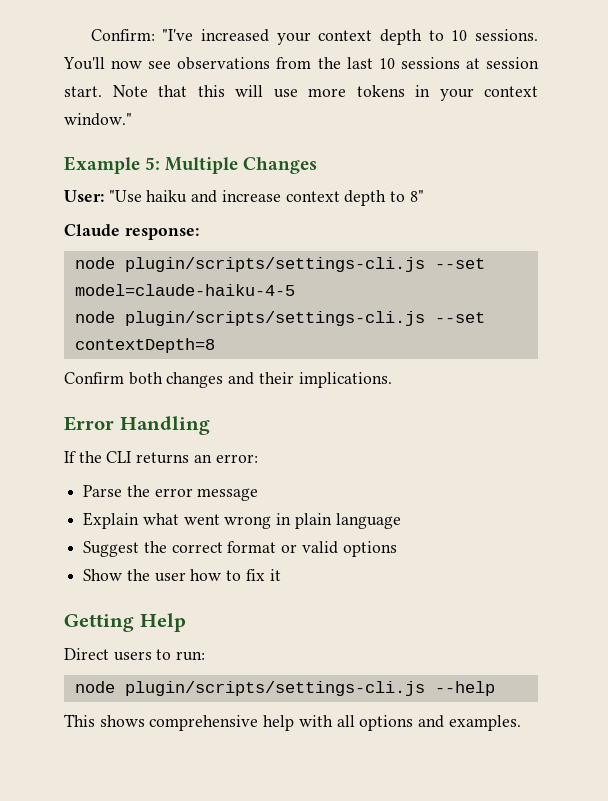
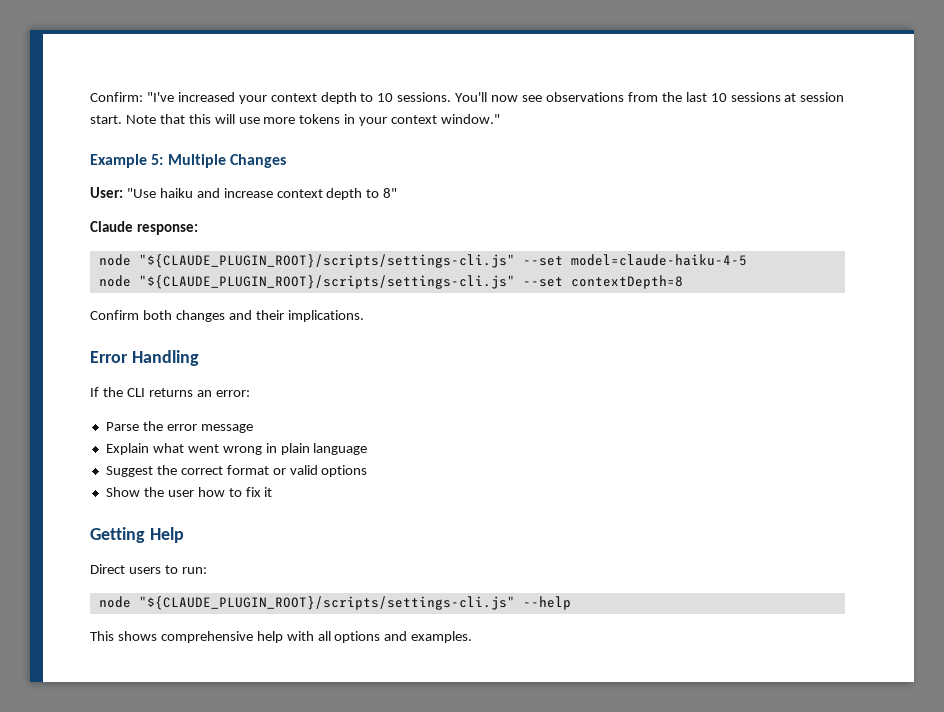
- node plugin/scripts/settings-cli.js --set model=claude-haiku-4-5
+ node "${CLAUDE_PLUGIN_ROOT}/scripts/settings-cli.js" --set model=claude-haiku-4-5
- node plugin/scripts/settings-cli.js --set contextDepth=8
+ node "${CLAUDE_PLUGIN_ROOT}/scripts/settings-cli.js" --set contextDepth=8
- node plugin/scripts/settings-cli.js --help
+ node "${CLAUDE_PLUGIN_ROOT}/scripts/settings-cli.js" --help

